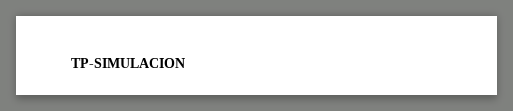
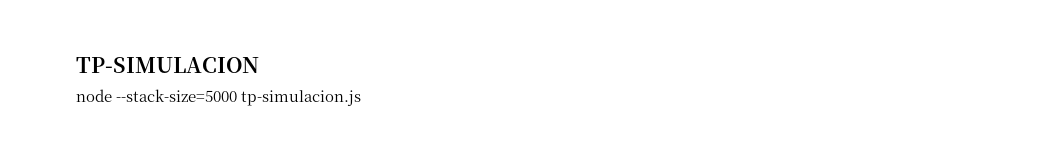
+ node --stack-size=5000 tp-simulacion.js

